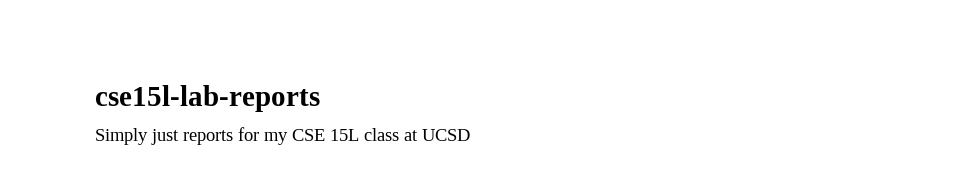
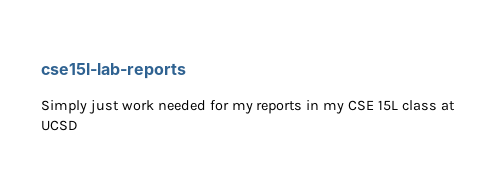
- Simply just reports for my CSE 15L class at UCSD
+ Simply just work needed for my reports in my CSE 15L class at UCSD

